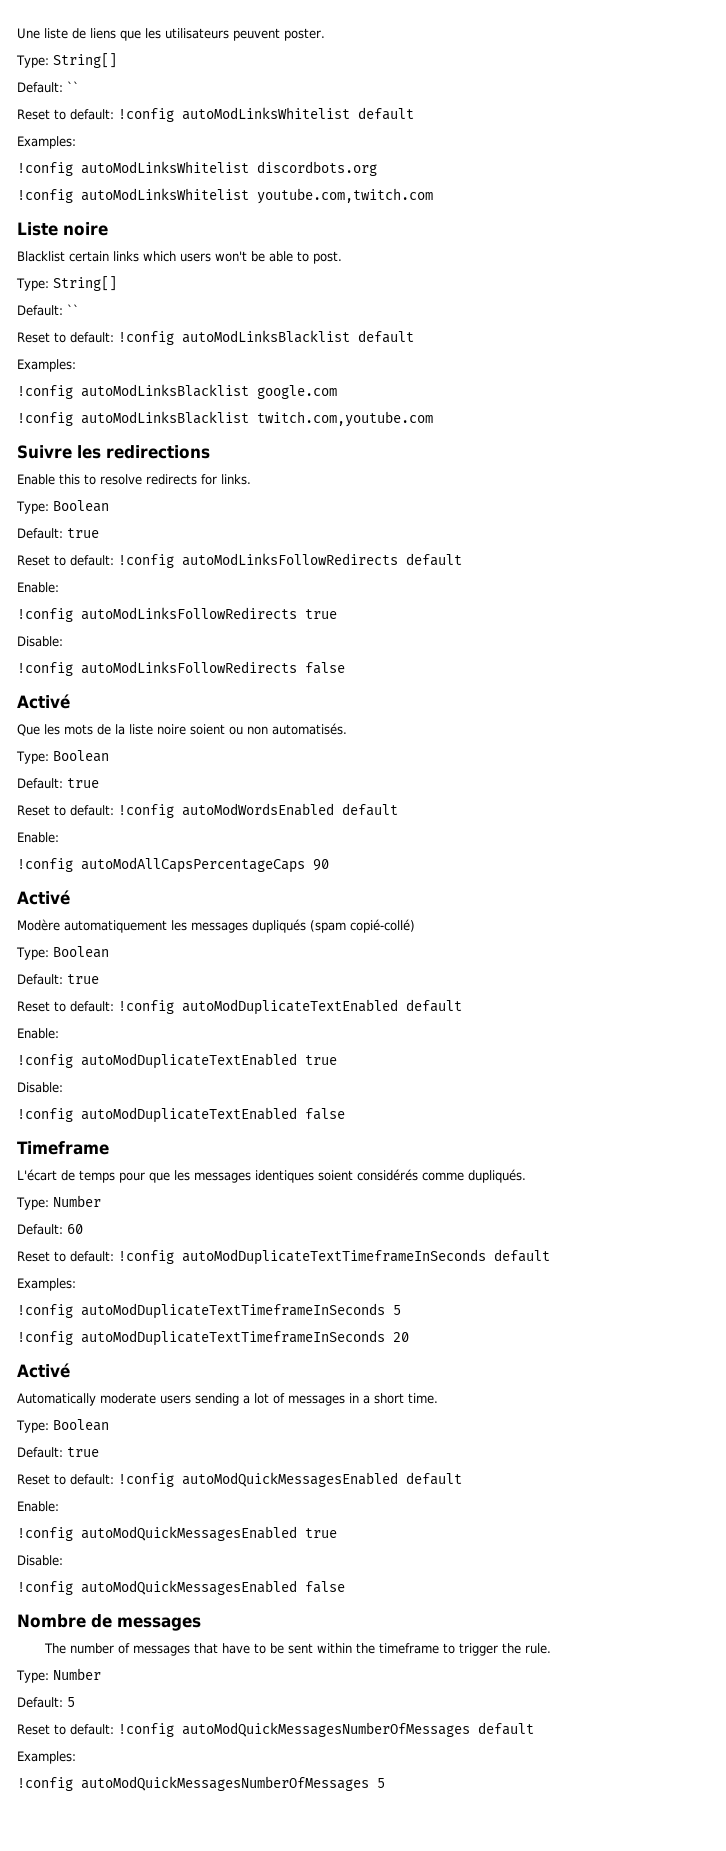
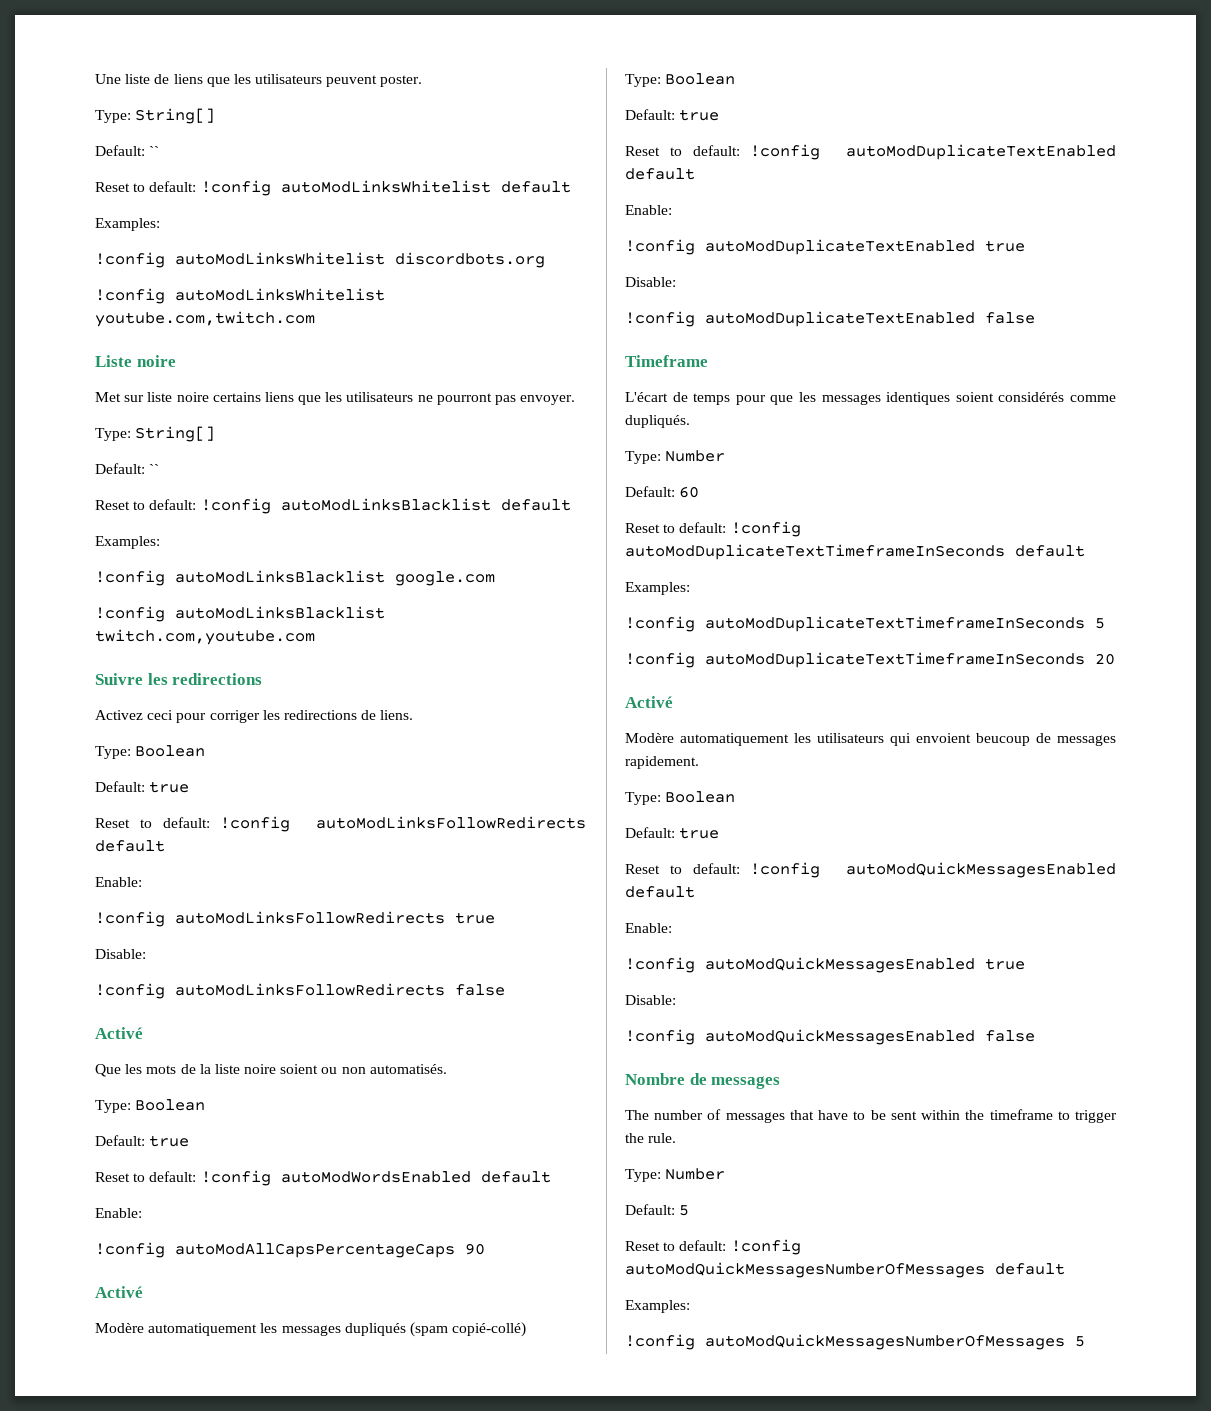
- Blacklist certain links which users won't be able to post.
+ Met sur liste noire certains liens que les utilisateurs ne pourront pas envoyer.
- Enable this to resolve redirects for links.
+ Activez ceci pour corriger les redirections de liens.
- Automatically moderate users sending a lot of messages in a short time.
+ Modère automatiquement les utilisateurs qui envoient beucoup de messages rapidement.

